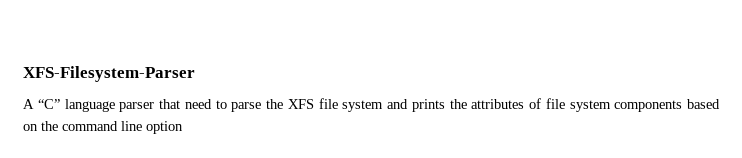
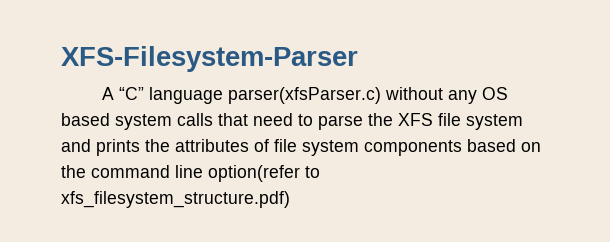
- A “C” language parser that need to parse the XFS file system and prints the attributes of file system components based on the command line option
+ A “C” language parser(xfsParser.c) without any OS based system calls that need to parse the XFS file system and prints the attributes of file system components based on the command line option(refer to xfs_filesystem_structure.pdf)

